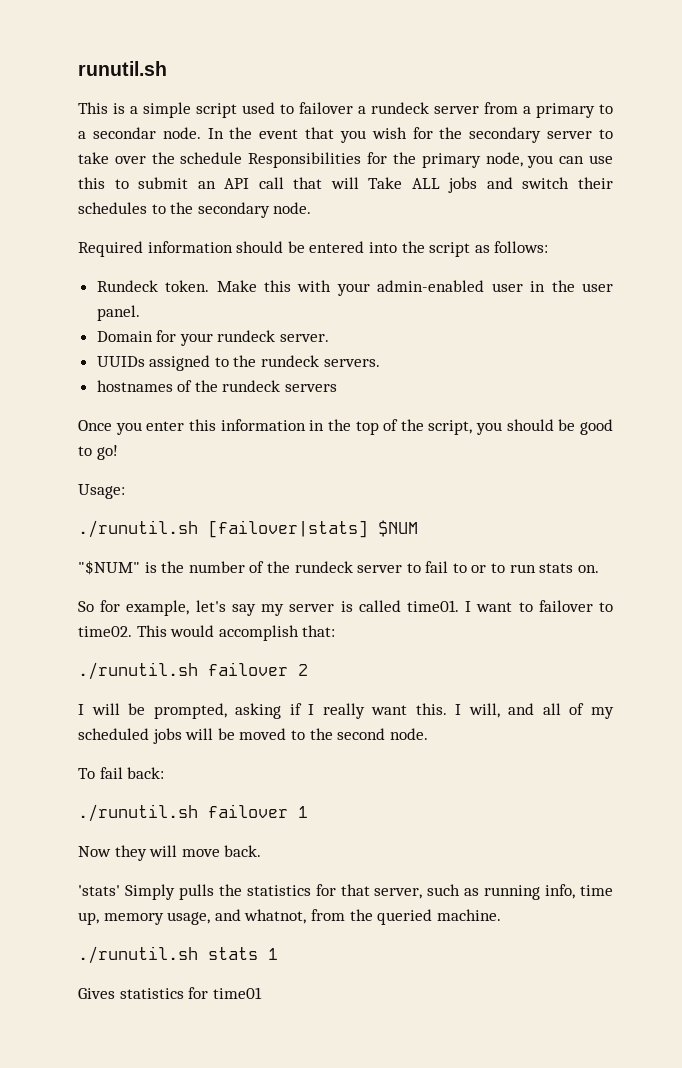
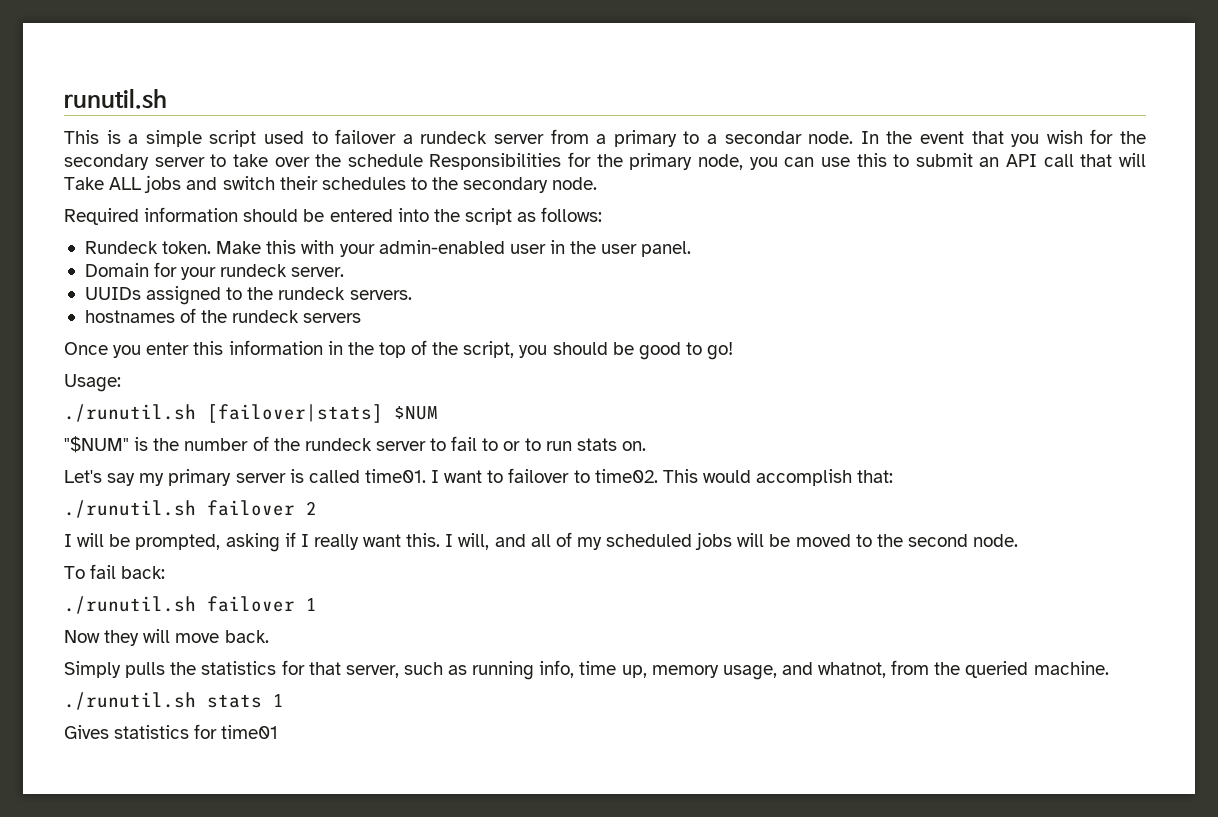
- So for example, let's say my server is called time01.
+ Let's say my primary server is called time01.
- 'stats' Simply pulls the statistics for that server, such as running info, time up, memory usage, and whatnot, from the queried machine.
+ Simply pulls the statistics for that server, such as running info, time up, memory usage, and whatnot, from the queried machine.

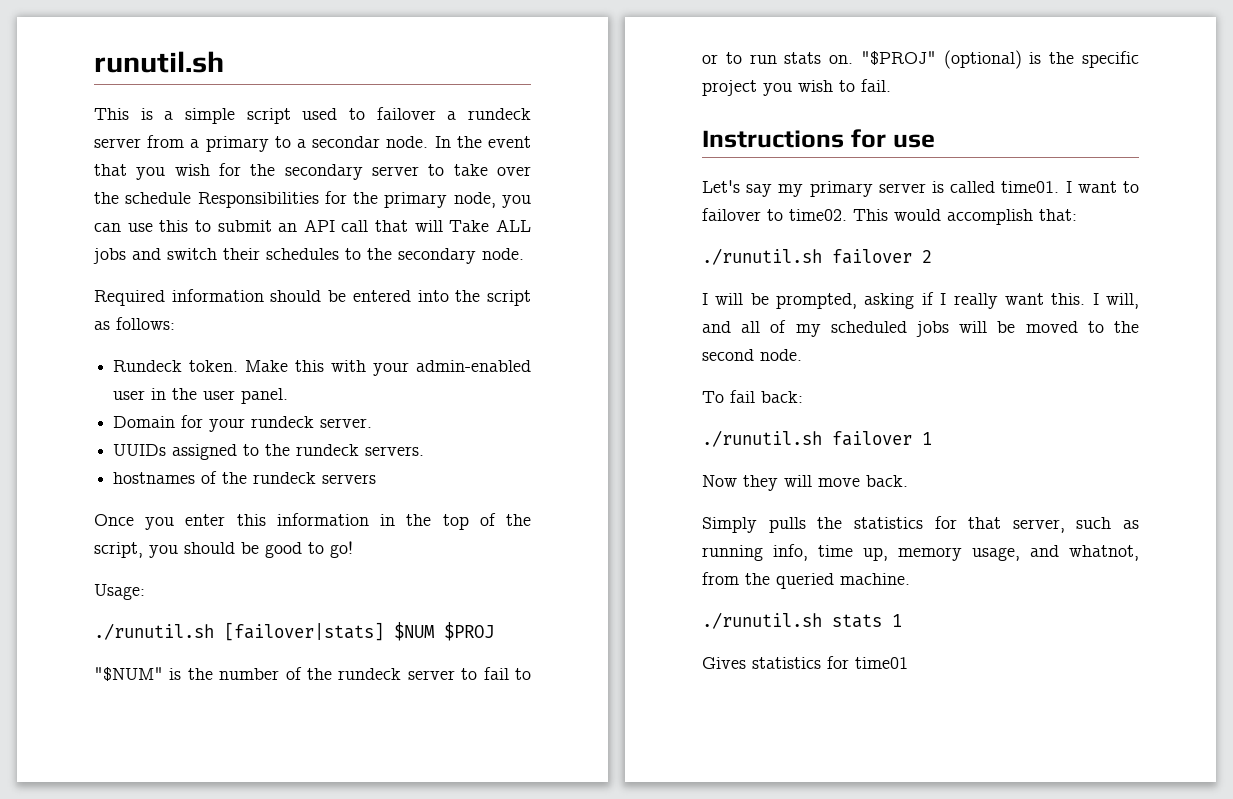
- ./runutil.sh [failover|stats] $NUM
+ ./runutil.sh [failover|stats] $NUM $PROJ
+ "$PROJ" (optional) is the specific project you wish to fail.
+ Instructions for use

